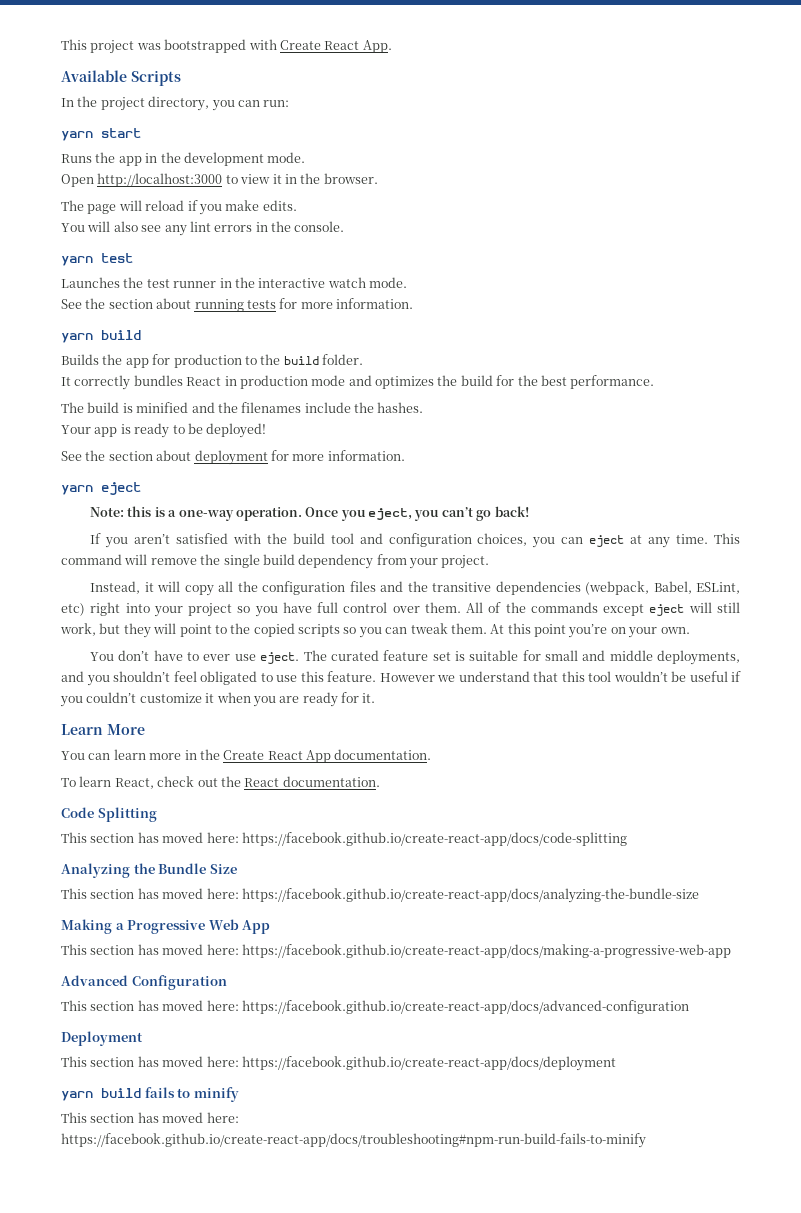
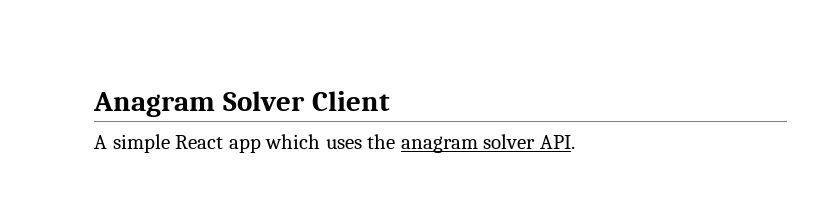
- This project was bootstrapped with Create React App.
- Available Scripts
- In the project directory, you can run:
- yarn start
- Runs the app in the development mode.
- Open http://localhost:3000 to view it in the browser.
- The page will reload if you make edits.
- You will also see any lint errors in the console.
- yarn test
- Launches the test runner in the interactive watch mode.
- See the section about running tests for more information.
- yarn build
- Builds the app for production to the build folder.
- It correctly bundles React in production mode and optimizes the build for the best performance.
- The build is minified and the filenames include the hashes.
- Your app is ready to be deployed!
- See the section about deployment for more information.
- yarn eject
- Note: this is a one-way operation. Once you eject, you can’t go back!
- If you aren’t satisfied with the build tool and configuration choices, you can eject at any time. This command will remove the single build dependency from your project.
- Instead, it will copy all the configuration files and the transitive dependencies (webpack, Babel, ESLint, etc) right into your project so you have full control over them. All of the commands except eject will still work, but they will point to the copied scripts so you can tweak them. At this point you’re on your own.
- You don’t have to ever use eject. The curated feature set is suitable for small and middle deployments, and you shouldn’t feel obligated to use this feature. However we understand that this tool wouldn’t be useful if you couldn’t customize it when you are ready for it.
- Learn More
- You can learn more in the Create React App documentation.
- To learn React, check out the React documentation.
- Code Splitting
- This section has moved here: https://facebook.github.io/create-react-app/docs/code-splitting
- Analyzing the Bundle Size
- This section has moved here: https://facebook.github.io/create-react-app/docs/analyzing-the-bundle-size
- Making a Progressive Web App
- This section has moved here: https://facebook.github.io/create-react-app/docs/making-a-progressive-web-app
- Advanced Configuration
- This section has moved here: https://facebook.github.io/create-react-app/docs/advanced-configuration
- Deployment
- This section has moved here: https://facebook.github.io/create-react-app/docs/deployment
- yarn build fails to minify
- This section has moved here: https://facebook.github.io/create-react-app/docs/troubleshooting#npm-run-build-fails-to-minify
+ Anagram Solver Client
+ A simple React app which uses the anagram solver API.

